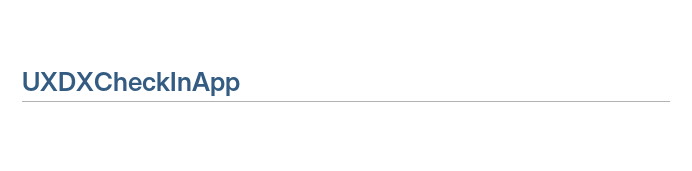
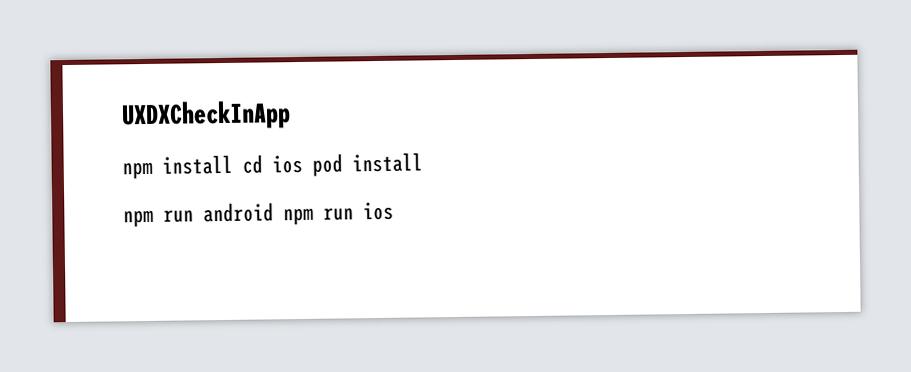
+ npm install cd ios pod install
+ npm run android npm run ios

